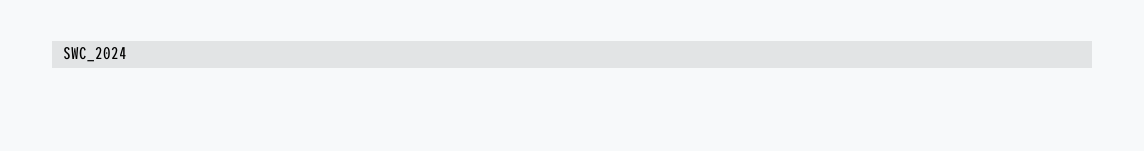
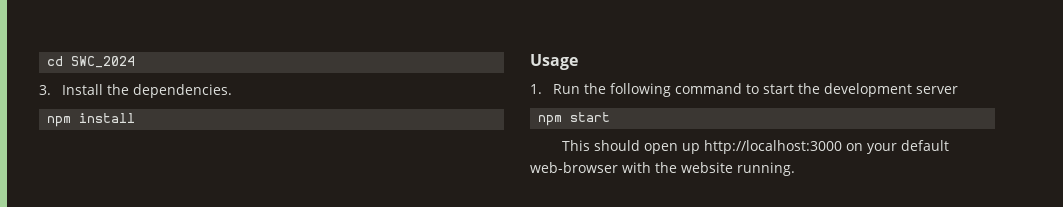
- SWC_2024
+ cd SWC_2024
+ 3. Install the dependencies.
+ npm install
+ Usage
+ 1. Run the following command to start the development server
+ npm start
+ This should open up http://localhost:3000 on your default web-browser with the website running.

